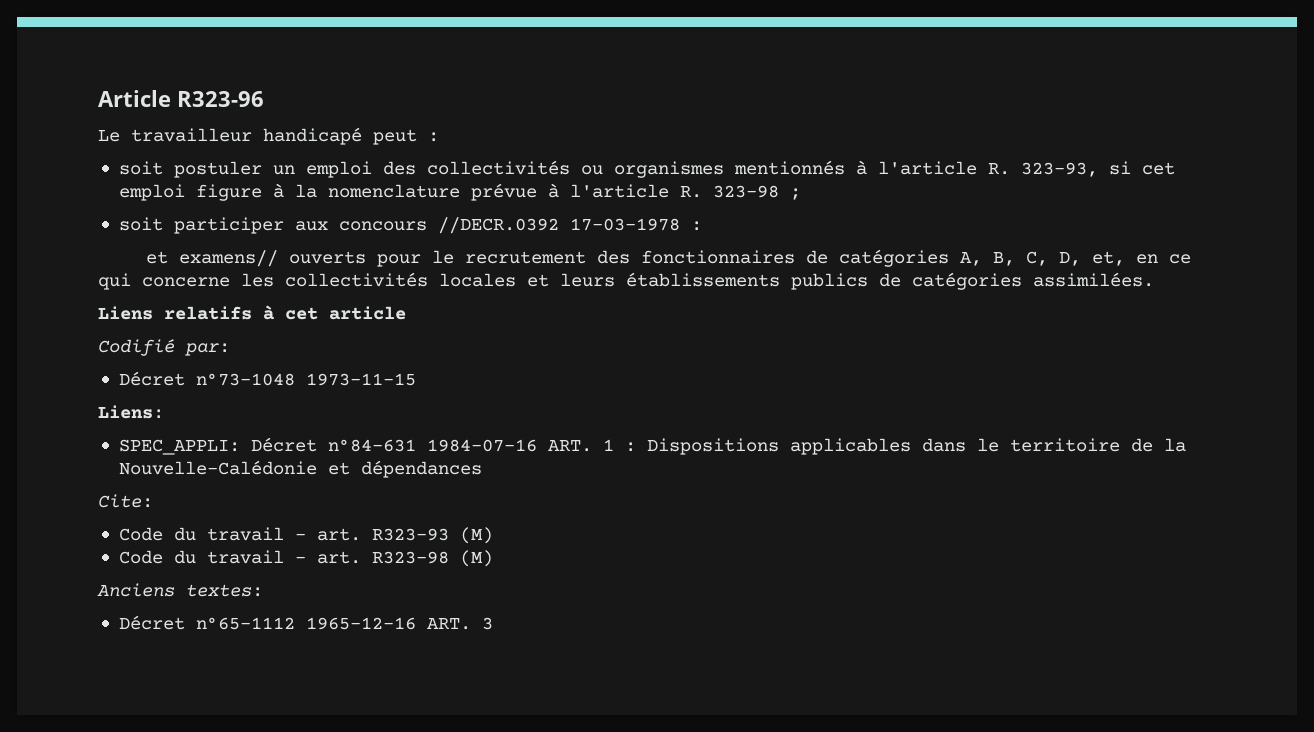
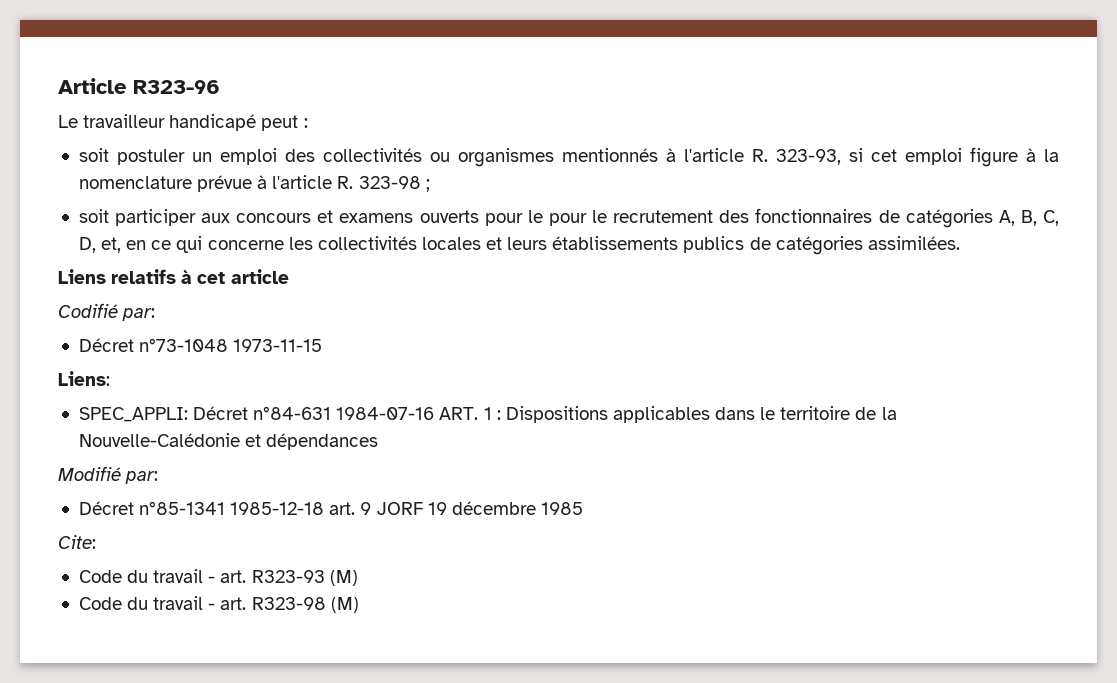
- soit participer aux concours //DECR.0392 17-03-1978 :
- et examens// ouverts pour le recrutement des fonctionnaires de catégories A, B, C, D, et, en ce qui concerne les collectivités locales et leurs établissements publics de catégories assimilées.
+ soit participer aux concours et examens ouverts pour le pour le recrutement des fonctionnaires de catégories A, B, C, D, et, en ce qui concerne les collectivités locales et leurs établissements publics de catégories assimilées.
+ Modifié par:
+ Décret n°85-1341 1985-12-18 art. 9 JORF 19 décembre 1985
- Anciens textes:
- Décret n°65-1112 1965-12-16 ART. 3

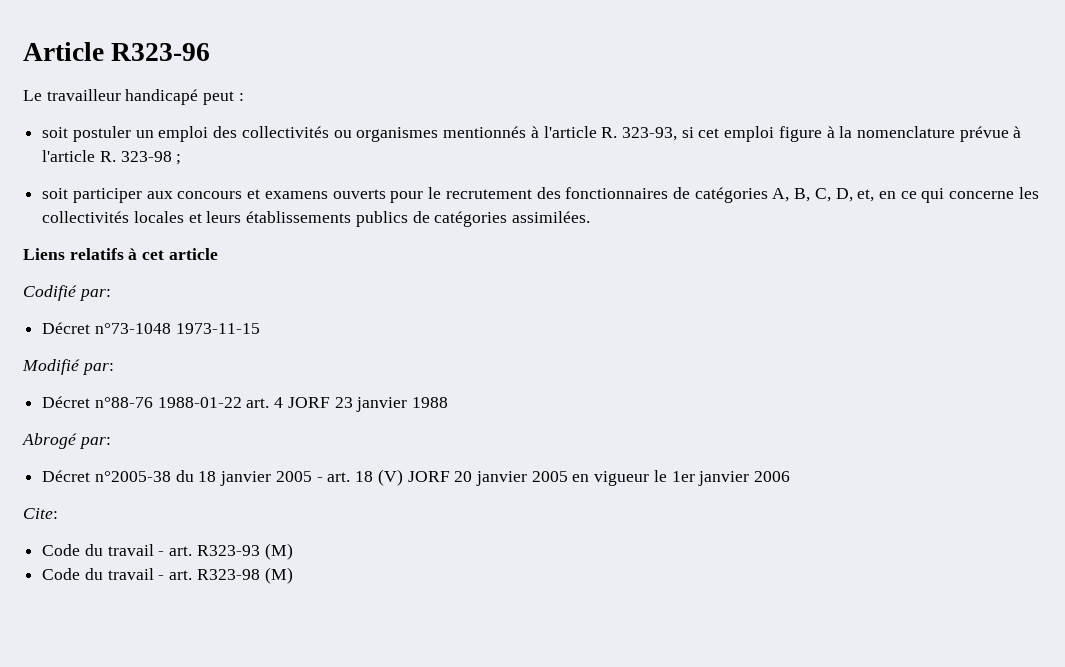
- soit participer aux concours et examens ouverts pour le pour le recrutement des fonctionnaires de catégories A, B, C, D, et, en ce qui concerne les collectivités locales et leurs établissements publics de catégories assimilées.
+ soit participer aux concours et examens ouverts pour le recrutement des fonctionnaires de catégories A, B, C, D, et, en ce qui concerne les collectivités locales et leurs établissements publics de catégories assimilées.
- Liens:
- SPEC_APPLI: Décret n°84-631 1984-07-16 ART. 1 : Dispositions applicables dans le territoire de la Nouvelle-Calédonie et dépendances
  Modifié par:
- Décret n°85-1341 1985-12-18 art. 9 JORF 19 décembre 1985
+ Décret n°88-76 1988-01-22 art. 4 JORF 23 janvier 1988
+ Abrogé par:
+ Décret n°2005-38 du 18 janvier 2005 - art. 18 (V) JORF 20 janvier 2005 en vigueur le 1er janvier 2006

